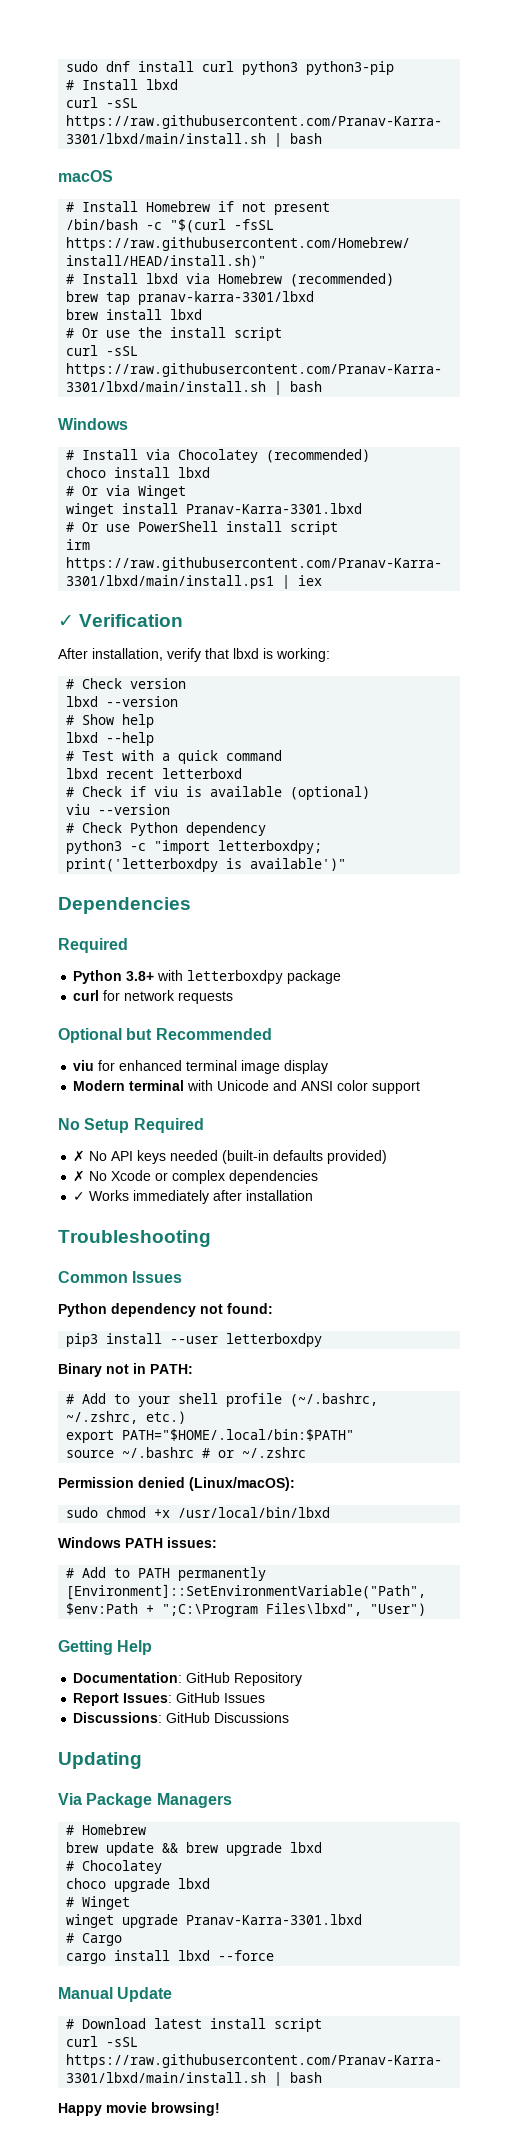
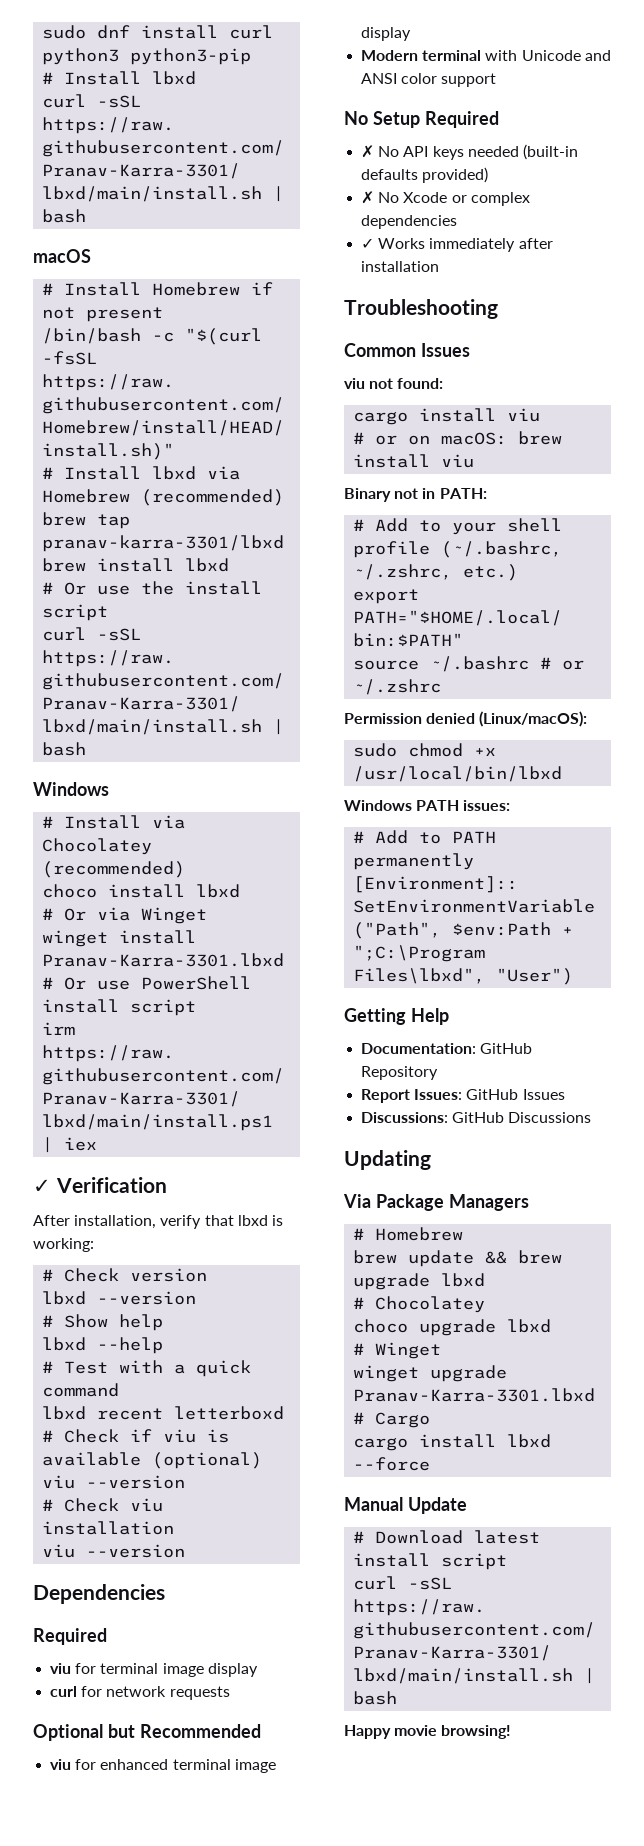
- # Check Python dependency
- python3 -c "import letterboxdpy; print('letterboxdpy is available')"
+ # Check viu installation
+ viu --version
  Dependencies
  Required
- Python 3.8+ with letterboxdpy package
+ viu for terminal image display
- Python dependency not found:
+ viu not found:
- pip3 install --user letterboxdpy
+ cargo install viu
+ # or on macOS: brew install viu

